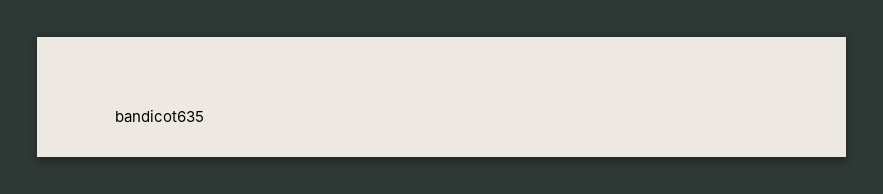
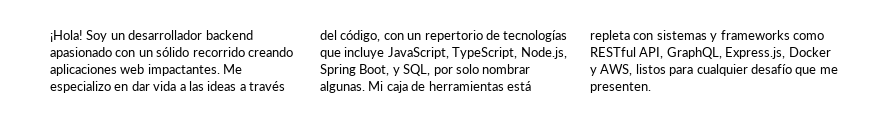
- bandicot635
+ ¡Hola! Soy un desarrollador backend apasionado con un sólido recorrido creando aplicaciones web impactantes. Me especializo en dar vida a las ideas a través del código, con un repertorio de tecnologías que incluye JavaScript, TypeScript, Node.js, Spring Boot, y SQL, por solo nombrar algunas. Mi caja de herramientas está repleta con sistemas y frameworks como RESTful API, GraphQL, Express.js, Docker y AWS, listos para cualquier desafío que me presenten.

